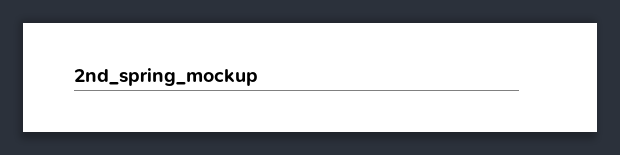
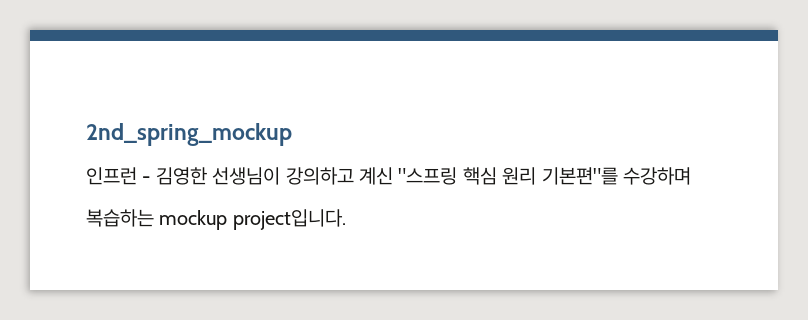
+ 인프런 - 김영한 선생님이 강의하고 계신 "스프링 핵심 원리 기본편"를 수강하며
+ 복습하는 mockup project입니다.

